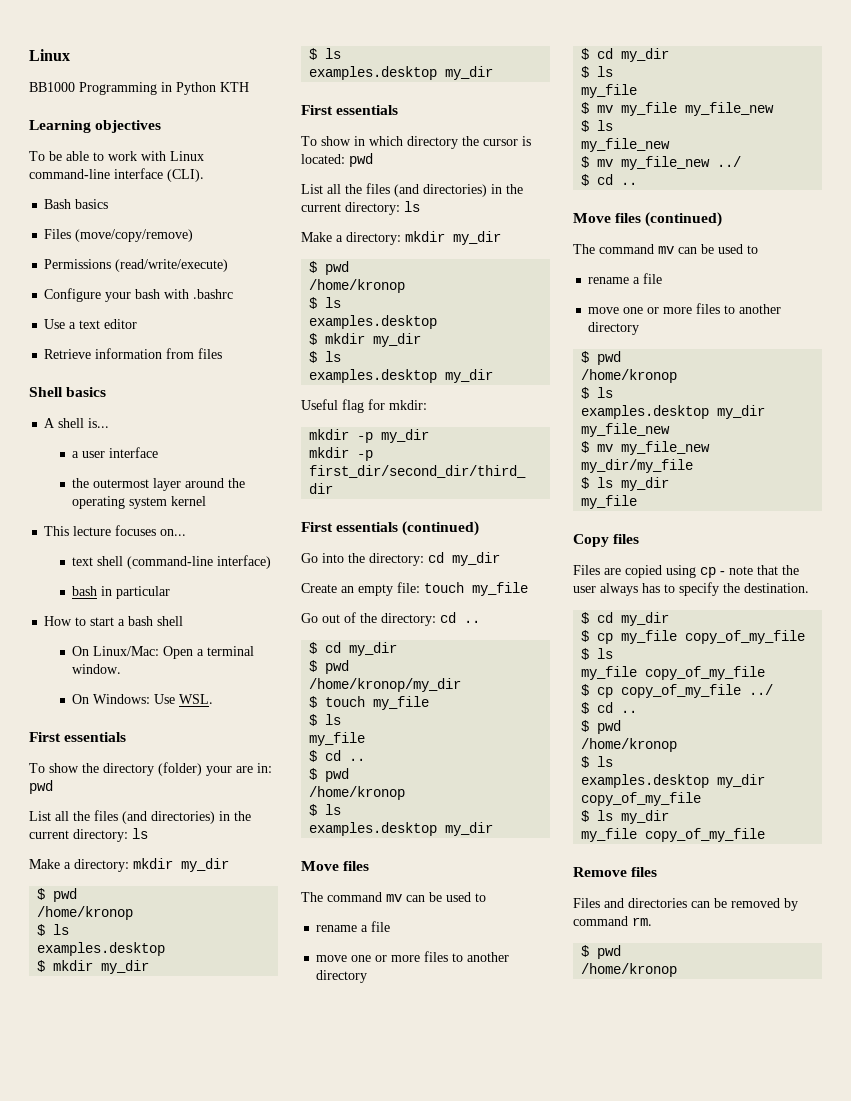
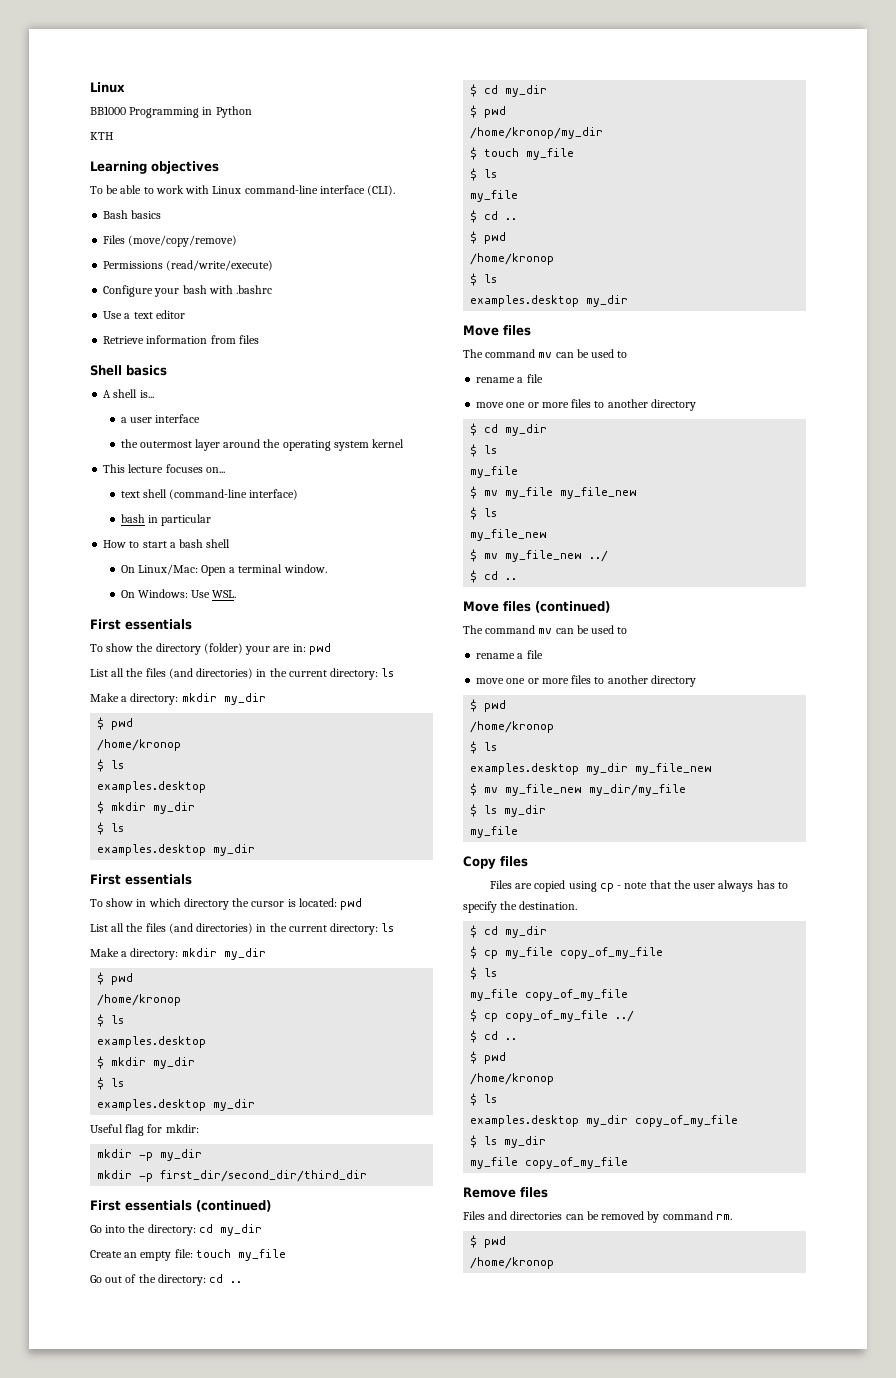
- BB1000 Programming in Python KTH
+ BB1000 Programming in Python
+ KTH

